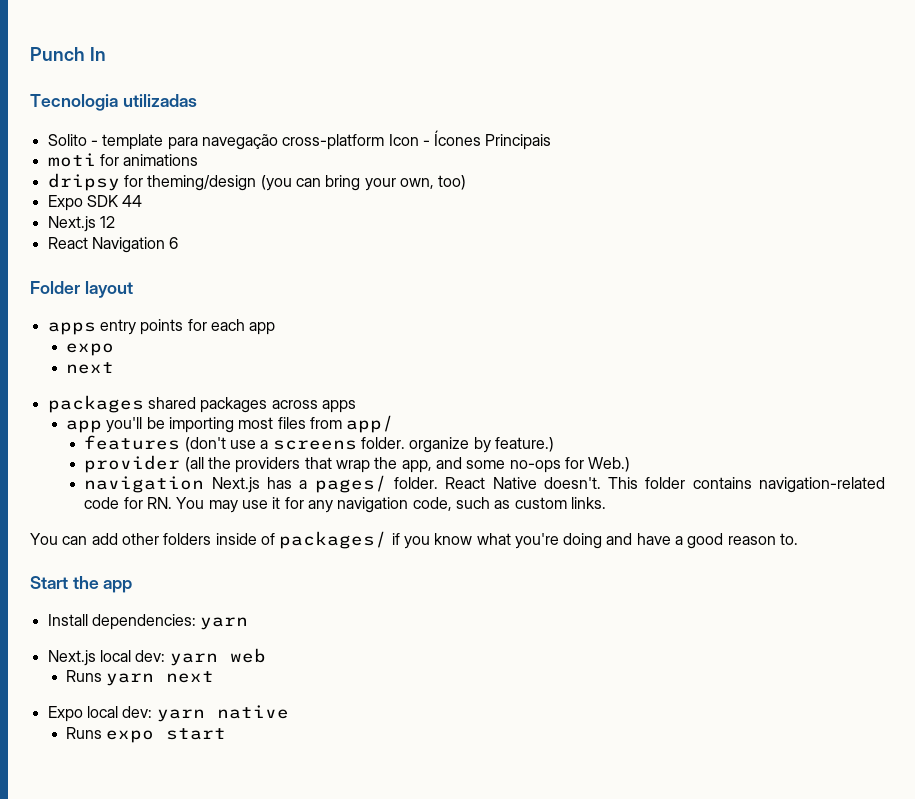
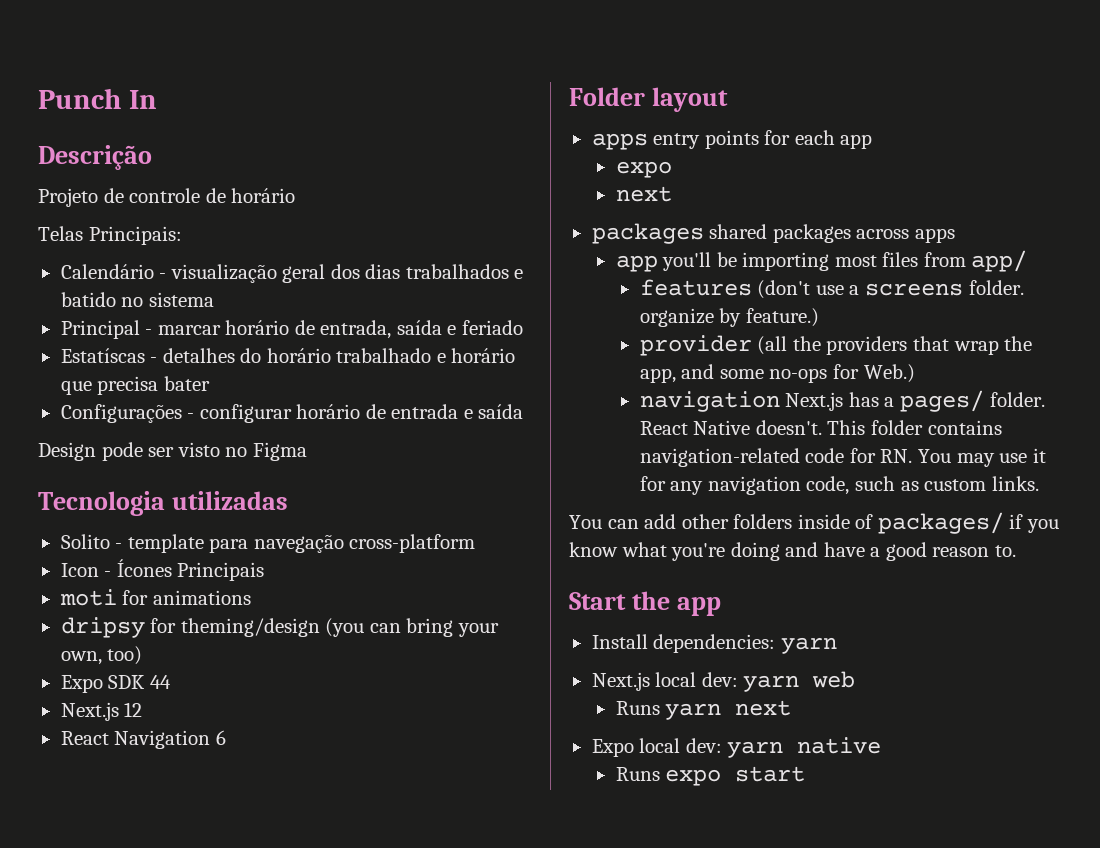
+ Descrição
+ Projeto de controle de horário
+ Telas Principais:
+ Calendário - visualização geral dos dias trabalhados e batido no sistema
+ Principal - marcar horário de entrada, saída e feriado
+ Estatíscas - detalhes do horário trabalhado e horário que precisa bater
+ Configurações - configurar horário de entrada e saída
+ Design pode ser visto no Figma
- Solito - template para navegação cross-platform Icon - Ícones Principais
+ Solito - template para navegação cross-platform
+ Icon - Ícones Principais

